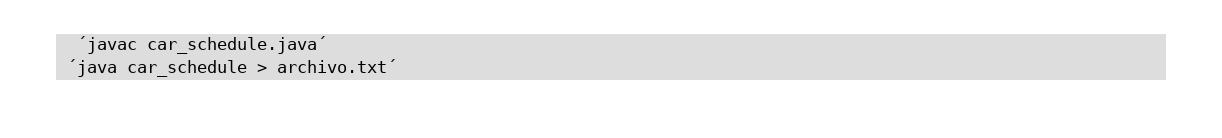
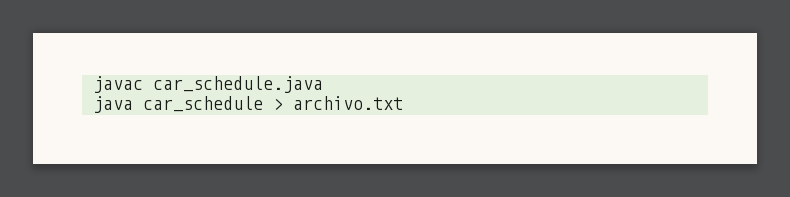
- ´javac car_schedule.java´
- ´java car_schedule > archivo.txt´
+ javac car_schedule.java
+ java car_schedule > archivo.txt

